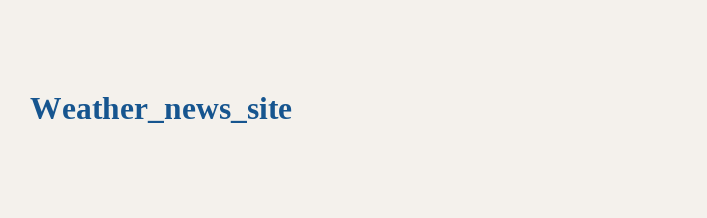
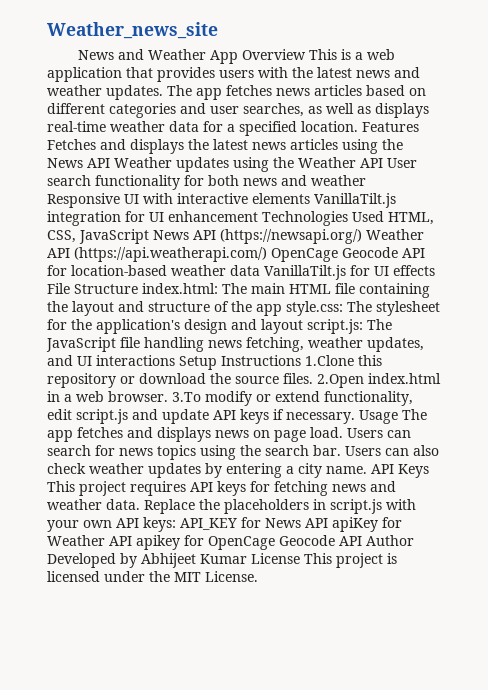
+ News and Weather App Overview This is a web application that provides users with the latest news and weather updates. The app fetches news articles based on different categories and user searches, as well as displays real-time weather data for a specified location. Features Fetches and displays the latest news articles using the News API Weather updates using the Weather API User search functionality for both news and weather Responsive UI with interactive elements VanillaTilt.js integration for UI enhancement Technologies Used HTML, CSS, JavaScript News API (https://newsapi.org/) Weather API (https://api.weatherapi.com/) OpenCage Geocode API for location-based weather data VanillaTilt.js for UI effects File Structure index.html: The main HTML file containing the layout and structure of the app style.css: The stylesheet for the application's design and layout script.js: The JavaScript file handling news fetching, weather updates, and UI interactions Setup Instructions 1.Clone this repository or download the source files. 2.Open index.html in a web browser. 3.To modify or extend functionality, edit script.js and update API keys if necessary. Usage The app fetches and displays news on page load. Users can search for news topics using the search bar. Users can also check weather updates by entering a city name. API Keys This project requires API keys for fetching news and weather data. Replace the placeholders in script.js with your own API keys: API_KEY for News API apiKey for Weather API apikey for OpenCage Geocode API Author Developed by Abhijeet Kumar License This project is licensed under the MIT License.

